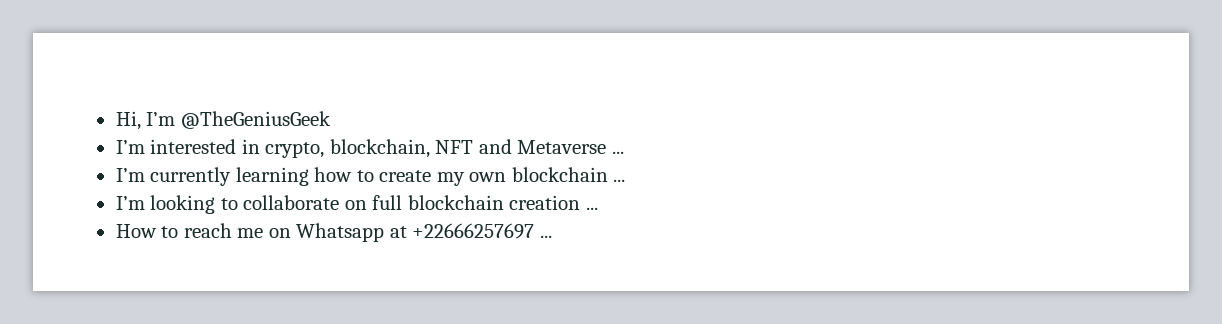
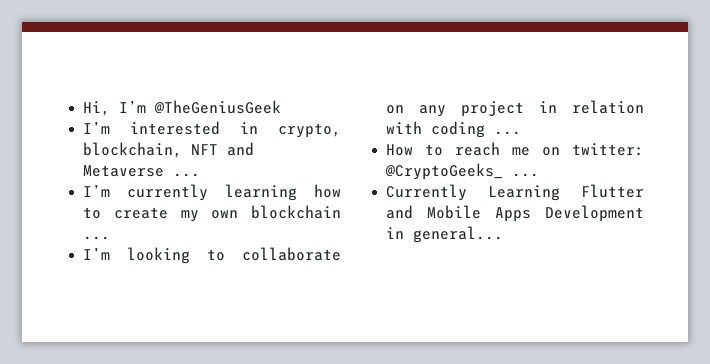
- I’m looking to collaborate on full blockchain creation ...
+ I’m looking to collaborate on any project in relation with coding ...
- How to reach me on Whatsapp at +22666257697 ...
+ How to reach me on twitter: @CryptoGeeks_ ...
+ Currently Learning Flutter and Mobile Apps Development in general...

